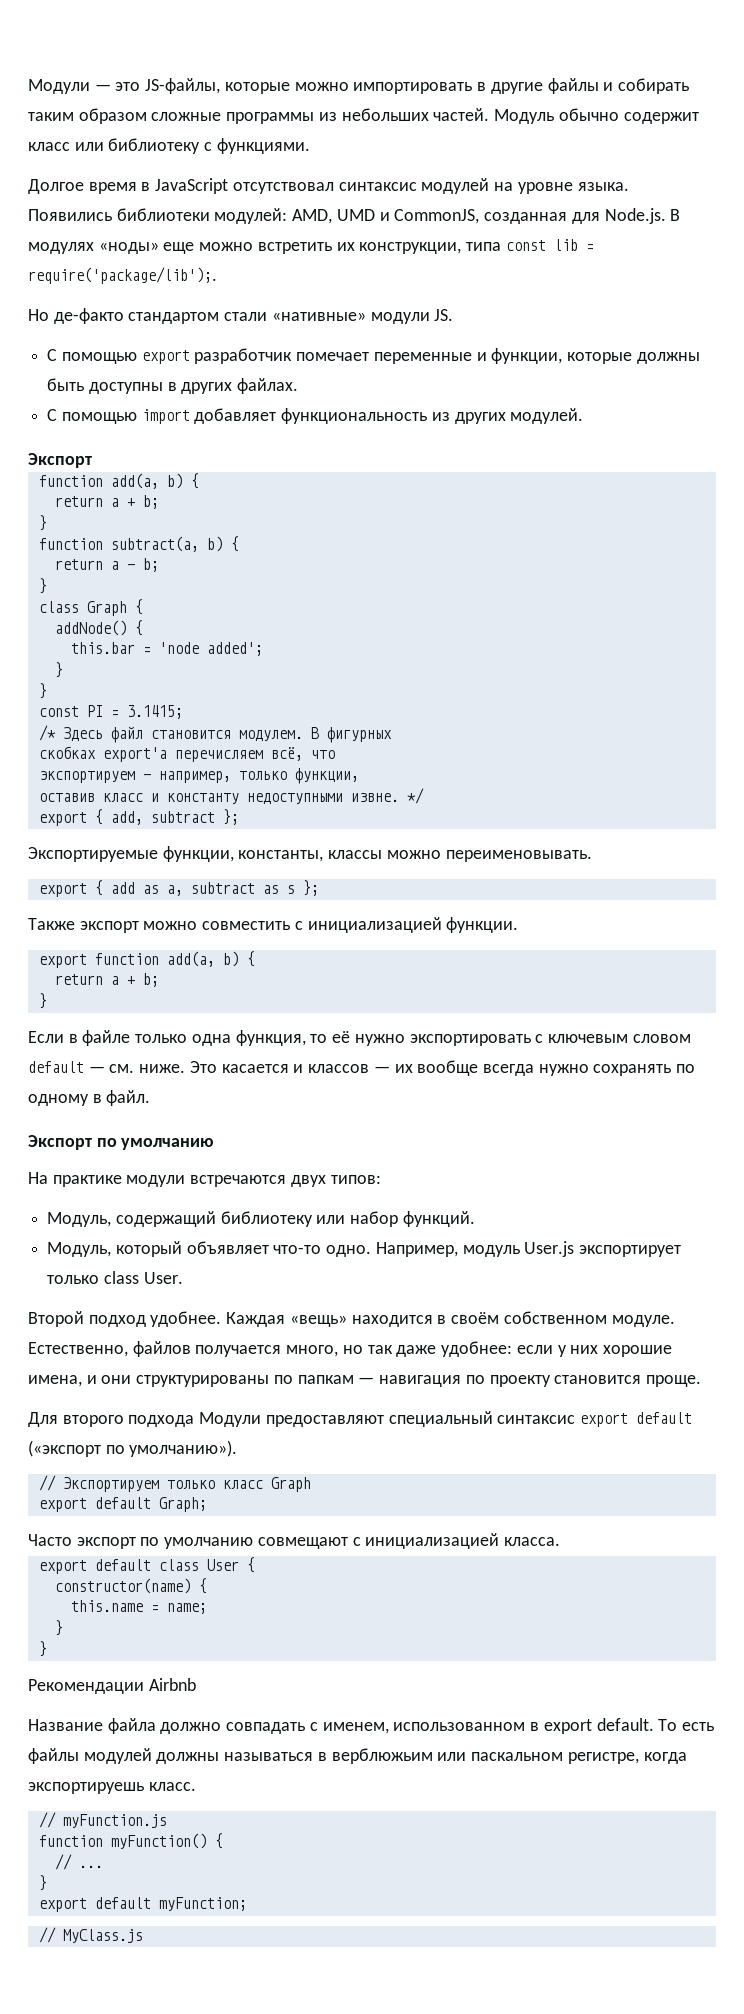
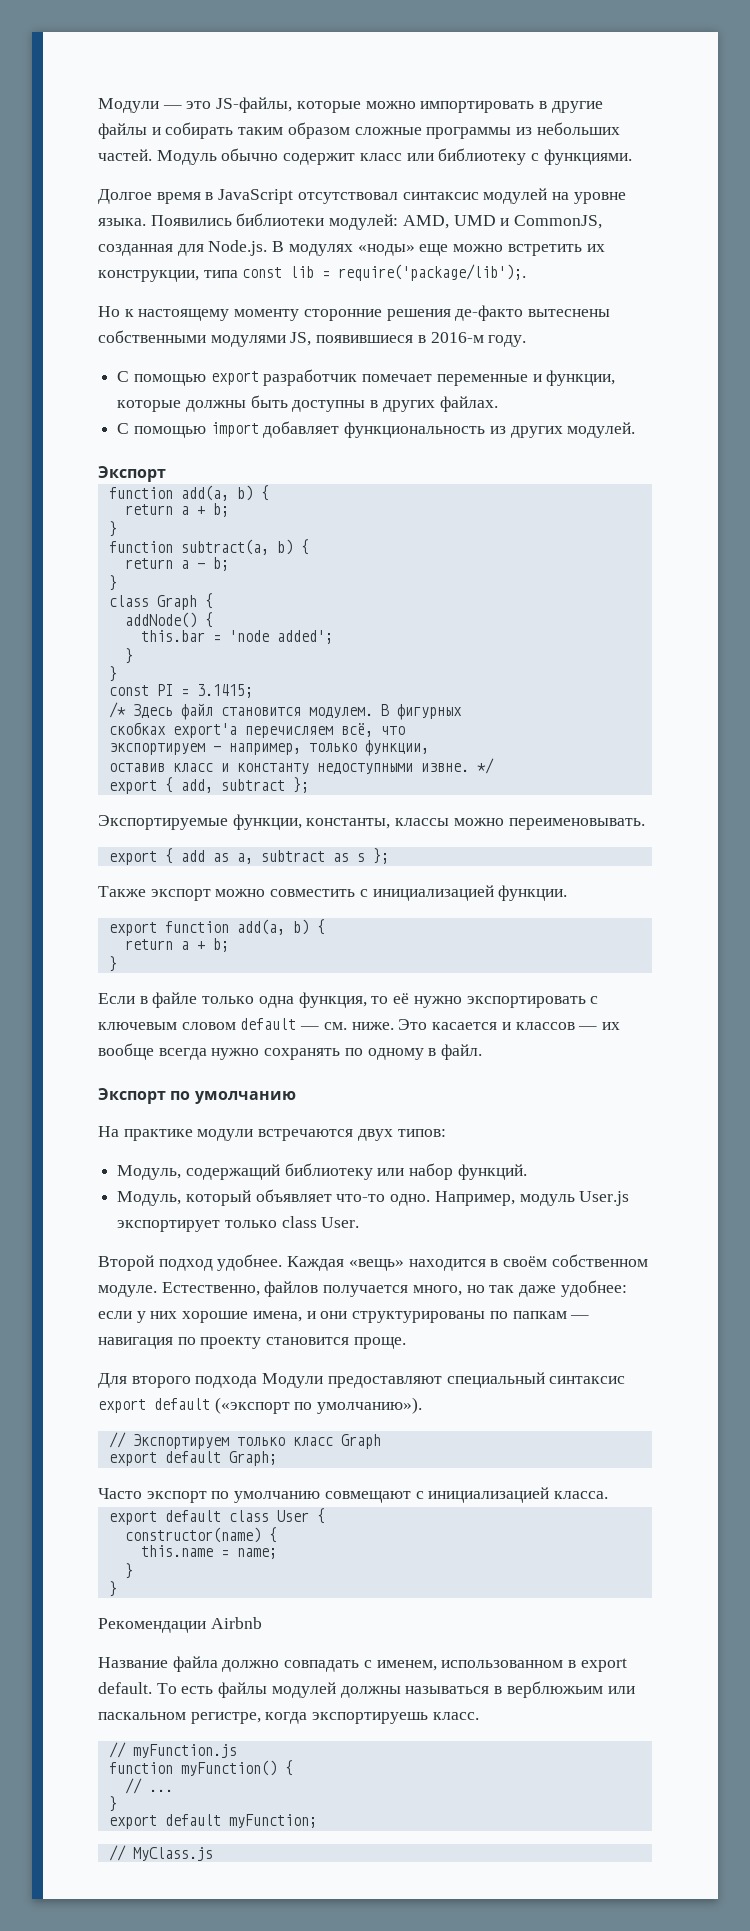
- Но де-факто стандартом стали «нативные» модули JS.
+ Но к настоящему моменту сторонние решения де-факто вытеснены собственными модулями JS, появившиеся в 2016-м году.

